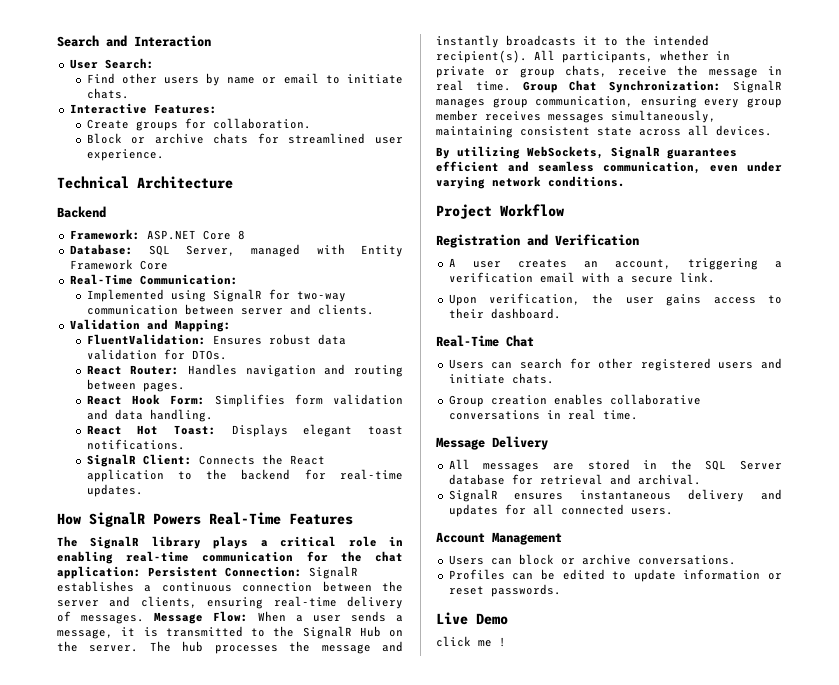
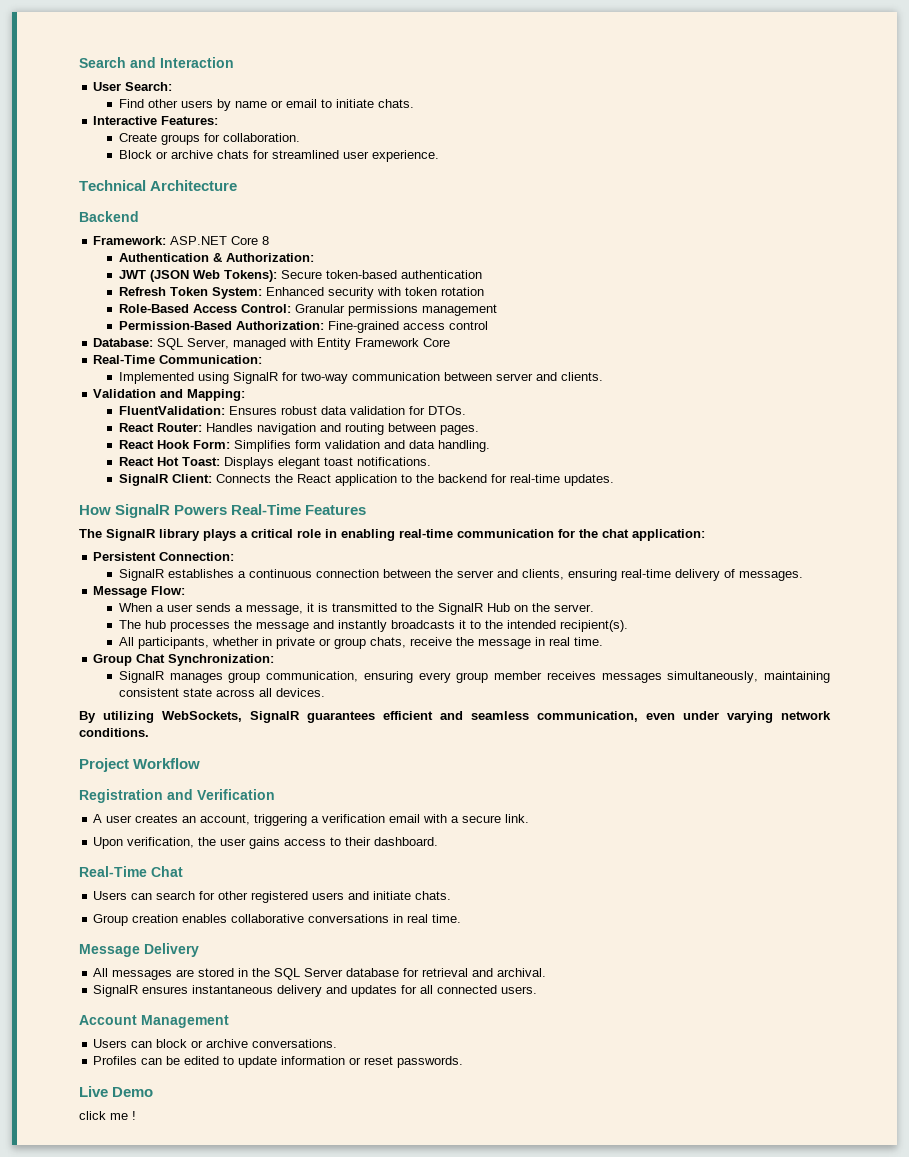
+ Authentication & Authorization:
+ JWT (JSON Web Tokens): Secure token-based authentication
+ Refresh Token System: Enhanced security with token rotation
+ Role-Based Access Control: Granular permissions management
+ Permission-Based Authorization: Fine-grained access control
- The SignalR library plays a critical role in enabling real-time communication for the chat application: Persistent Connection: SignalR establishes a continuous connection between the server and clients, ensuring real-time delivery of messages. Message Flow: When a user sends a message, it is transmitted to the SignalR Hub on the server. The hub processes the message and instantly broadcasts it to the intended recipient(s). All participants, whether in private or group chats, receive the message in real time. Group Chat Synchronization: SignalR manages group communication, ensuring every group member receives messages simultaneously, maintaining consistent state across all devices.
+ The SignalR library plays a critical role in enabling real-time communication for the chat application:
+ Persistent Connection:
+ SignalR establishes a continuous connection between the server and clients, ensuring real-time delivery of messages.
+ Message Flow:
+ When a user sends a message, it is transmitted to the SignalR Hub on the server.
+ The hub processes the message and instantly broadcasts it to the intended recipient(s).
+ All participants, whether in private or group chats, receive the message in real time.
+ Group Chat Synchronization:
+ SignalR manages group communication, ensuring every group member receives messages simultaneously, maintaining consistent state across all devices.

